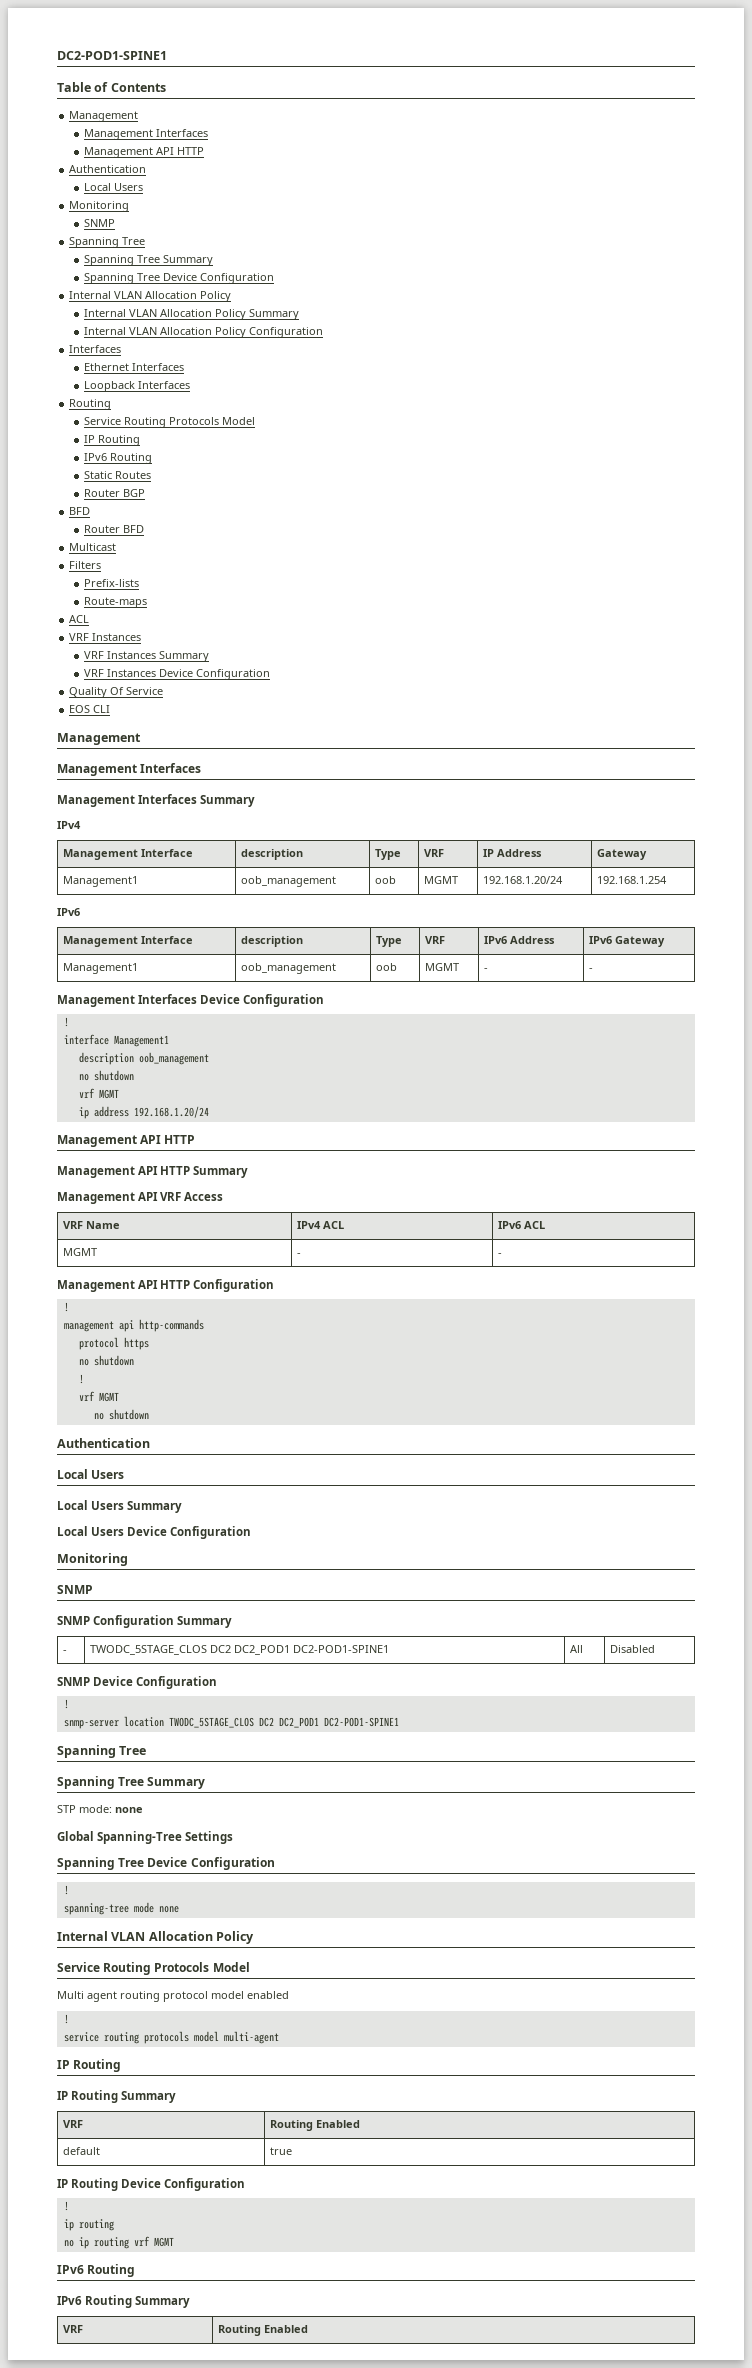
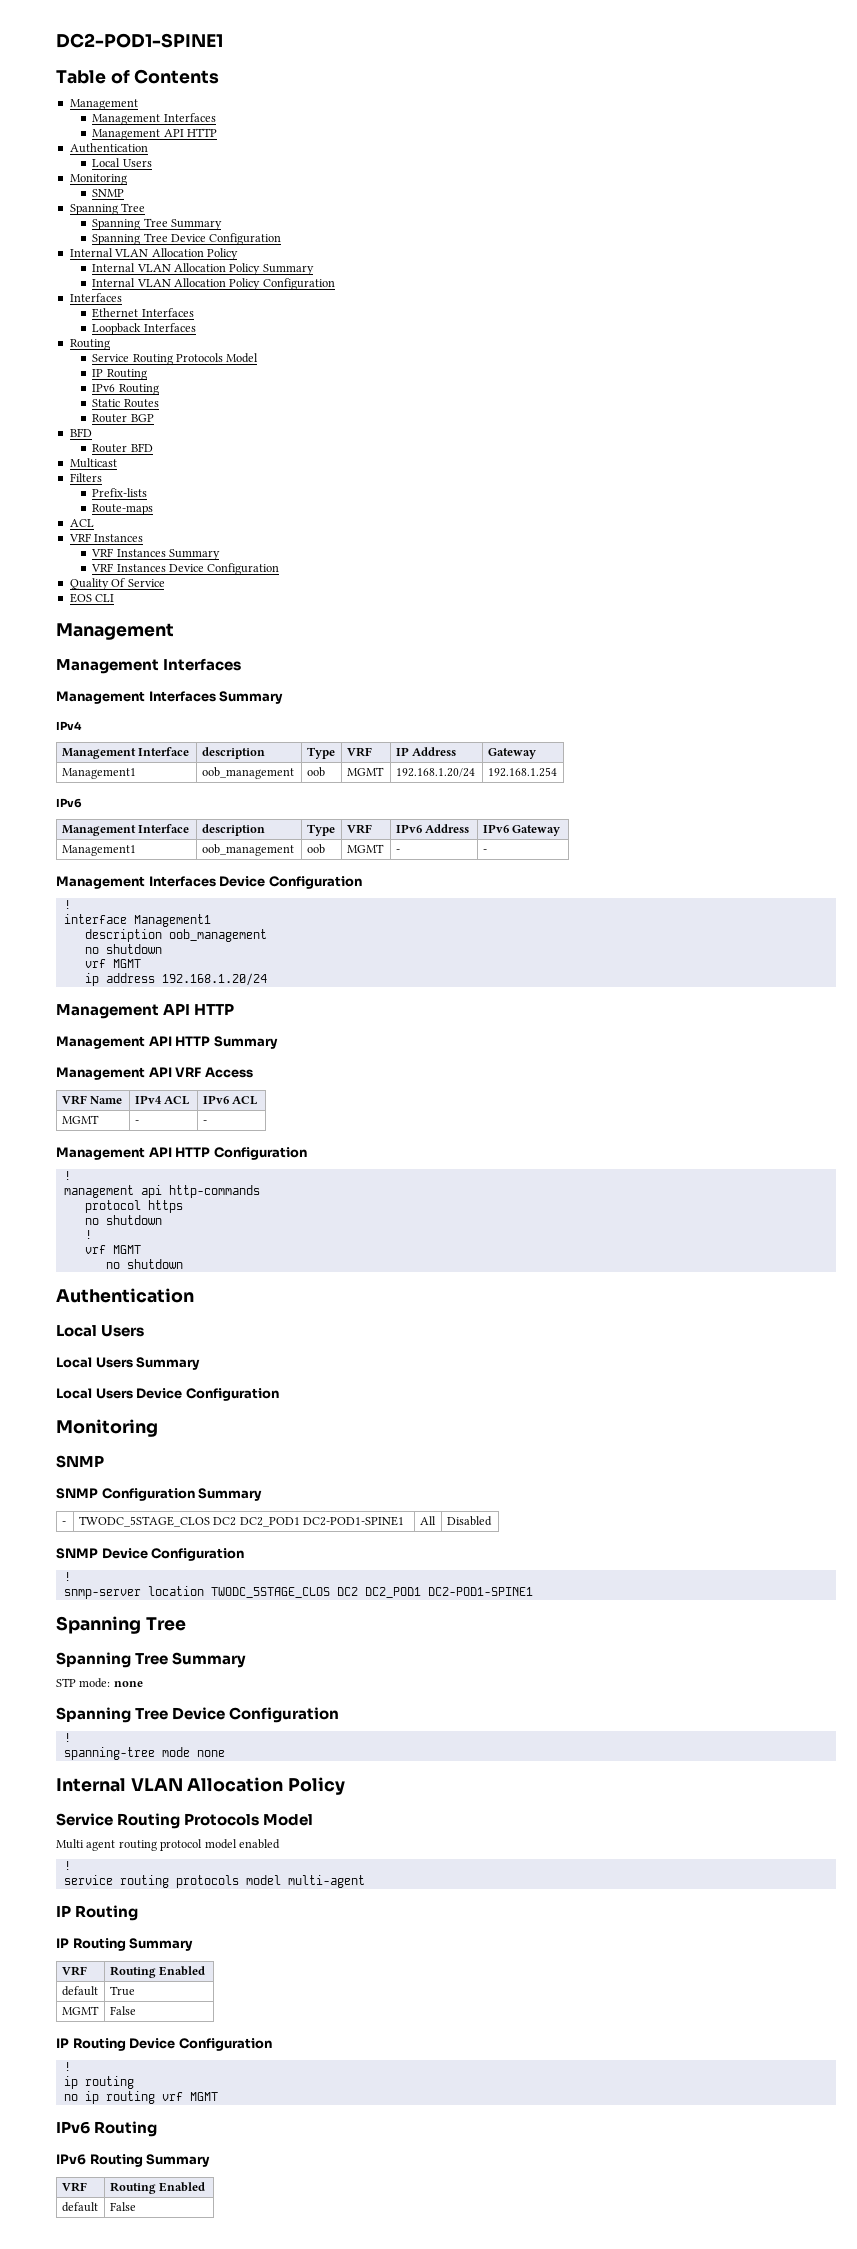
- Global Spanning-Tree Settings
- default | true
+ default | True
+ MGMT | False
+ default | False

